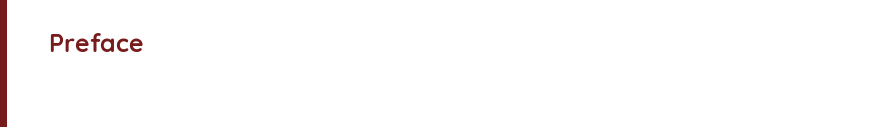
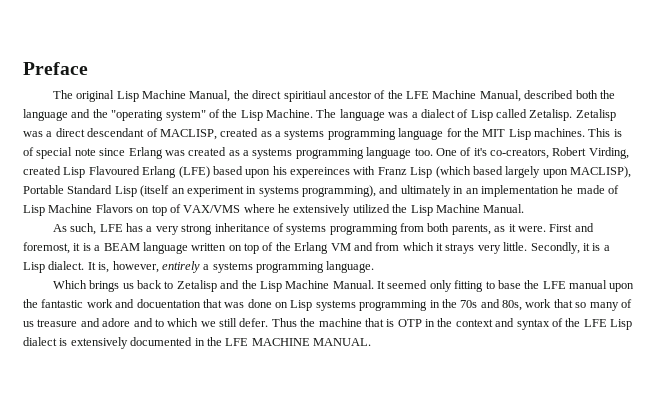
+ The original Lisp Machine Manual, the direct spiritiaul ancestor of the LFE Machine Manual, described both the language and the "operating system" of the Lisp Machine. The language was a dialect of Lisp called Zetalisp. Zetalisp was a direct descendant of MACLISP, created as a systems programming language for the MIT Lisp machines. This is of special note since Erlang was created as a systems programming language too. One of it's co-creators, Robert Virding, created Lisp Flavoured Erlang (LFE) based upon his expereinces with Franz Lisp (which based largely upon MACLISP), Portable Standard Lisp (itself an experiment in systems programming), and ultimately in an implementation he made of Lisp Machine Flavors on top of VAX/VMS where he extensively utilized the Lisp Machine Manual.
+ As such, LFE has a very strong inheritance of systems programming from both parents, as it were. First and foremost, it is a BEAM language written on top of the Erlang VM and from which it strays very little. Secondly, it is a Lisp dialect. It is, however, entirely a systems programming language.
+ Which brings us back to Zetalisp and the Lisp Machine Manual. It seemed only fitting to base the LFE manual upon the fantastic work and docuentation that was done on Lisp systems programming in the 70s and 80s, work that so many of us treasure and adore and to which we still defer. Thus the machine that is OTP in the context and syntax of the LFE Lisp dialect is extensively documented in the LFE MACHINE MANUAL.

